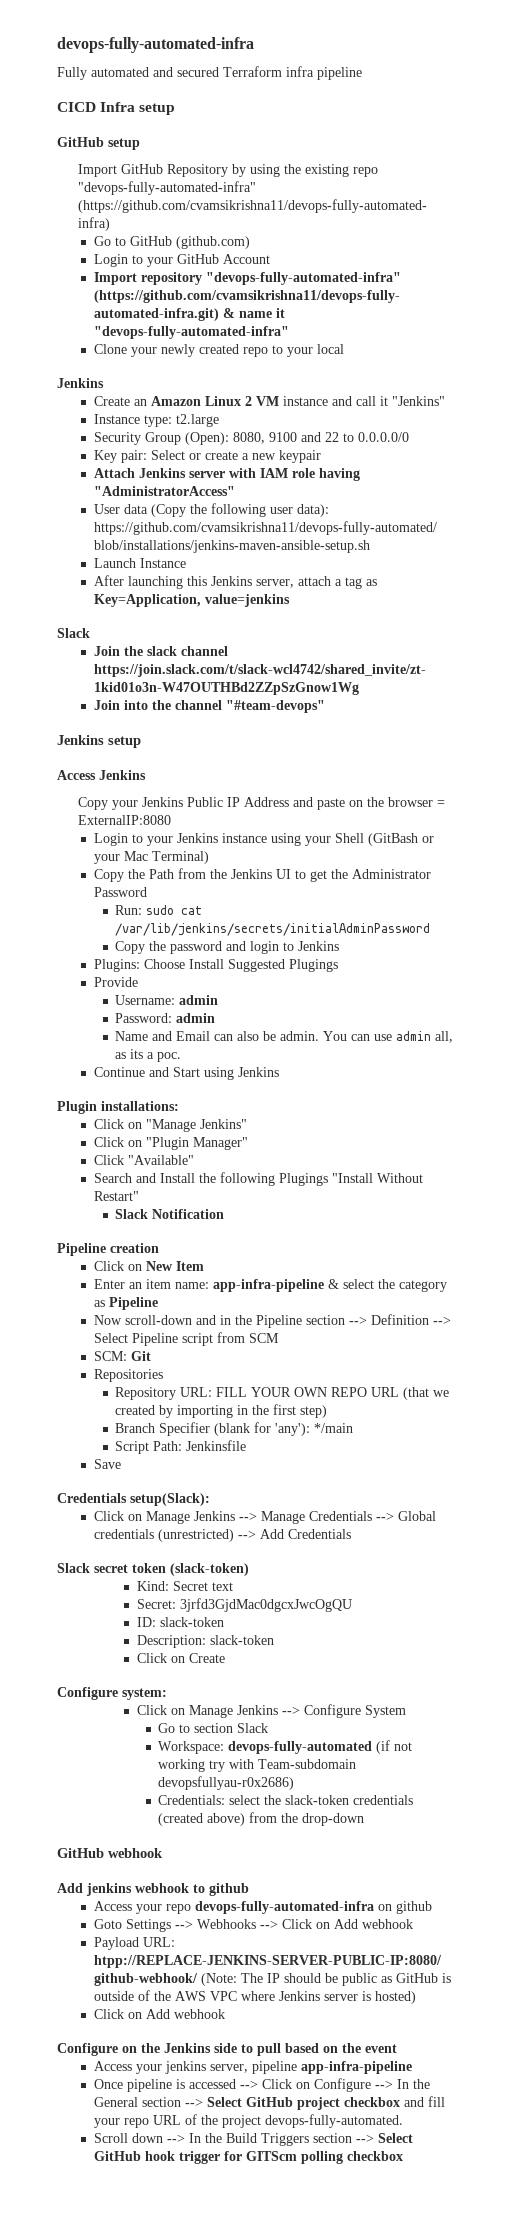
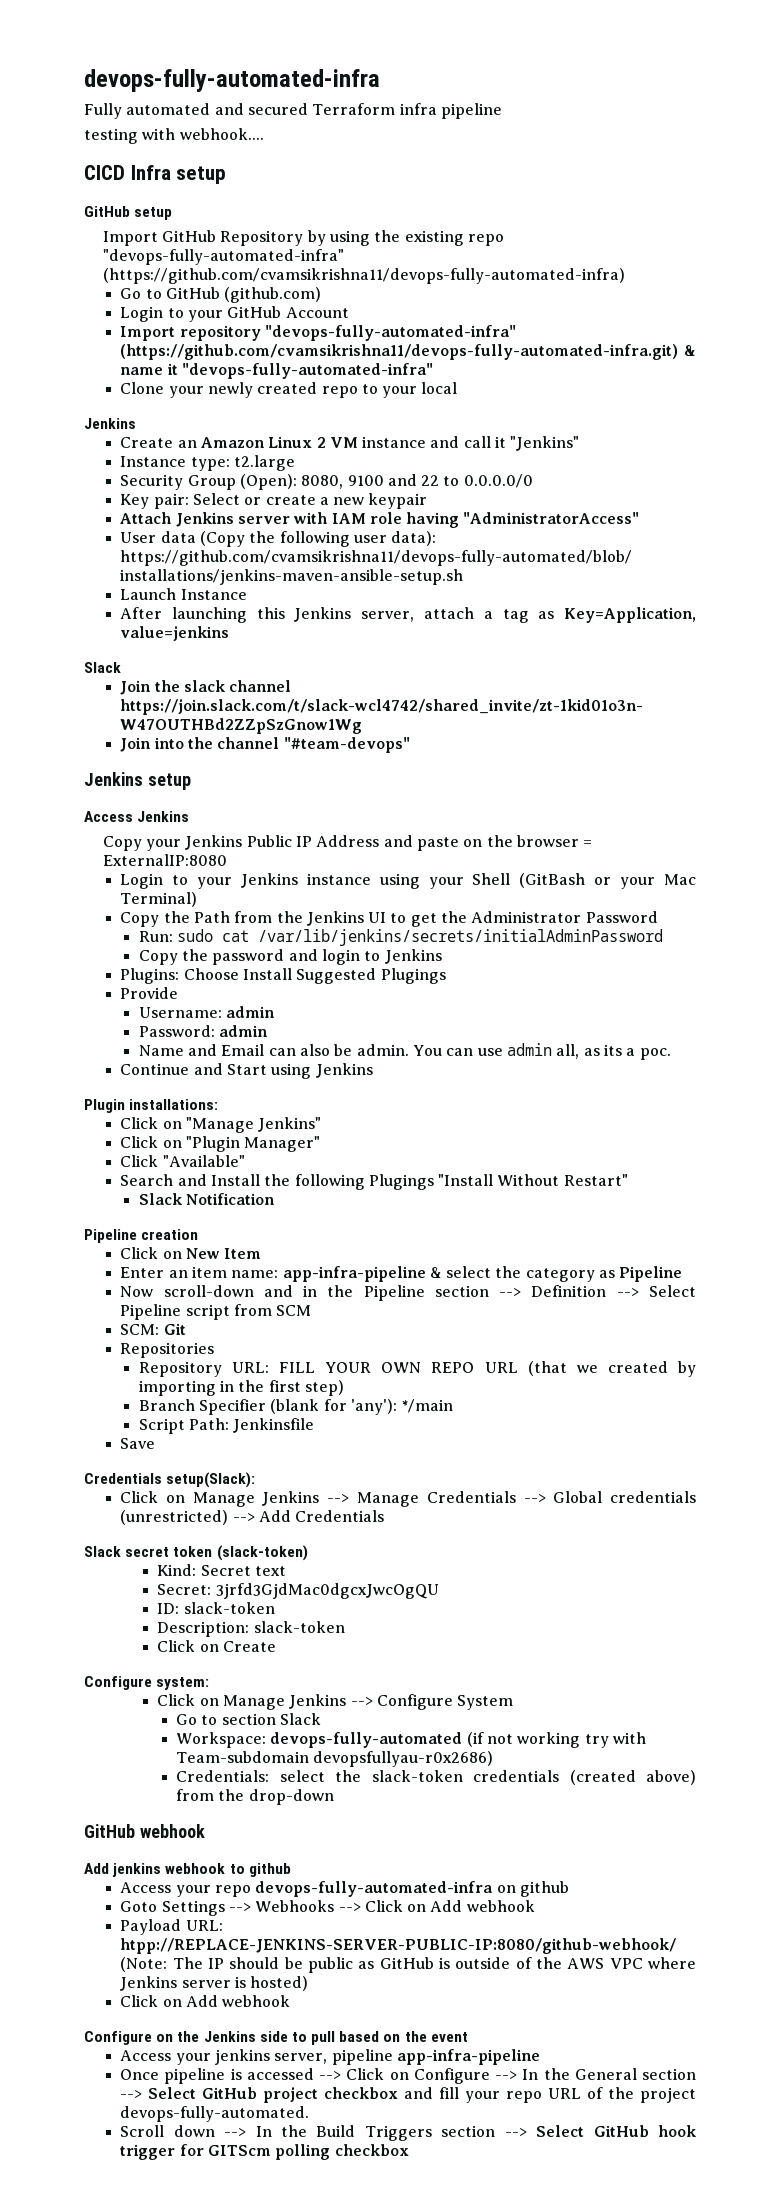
+ testing with webhook....

